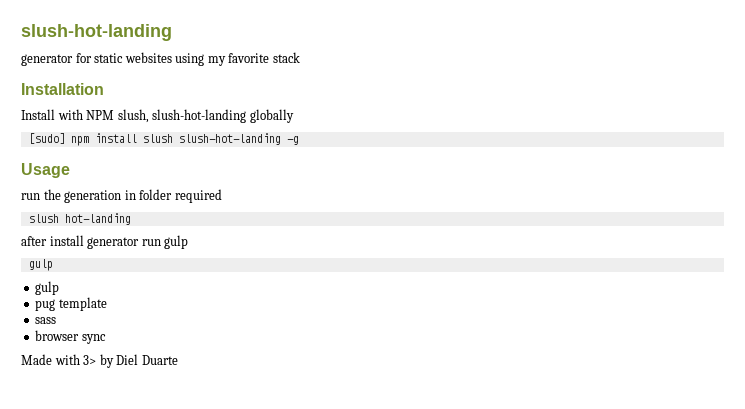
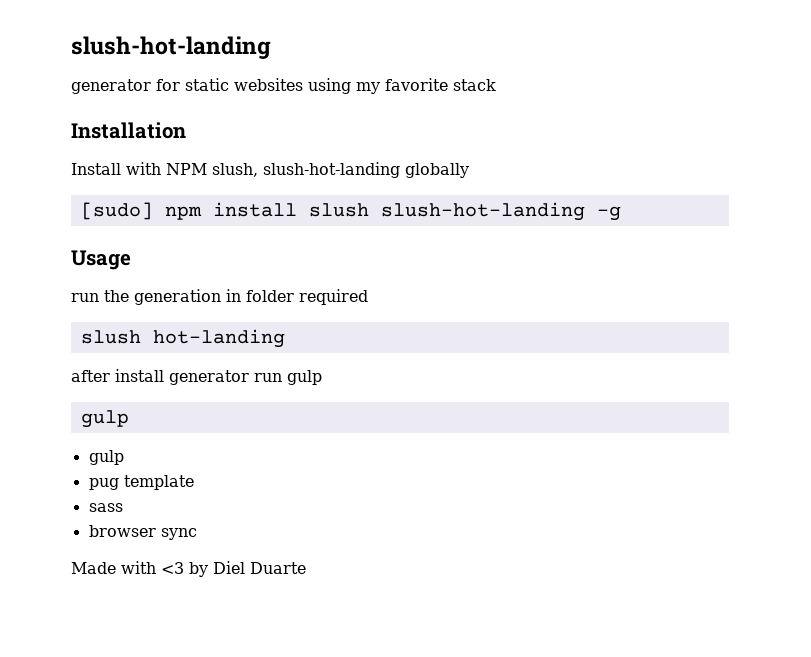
- Made with 3> by Diel Duarte
+ Made with <3 by Diel Duarte

